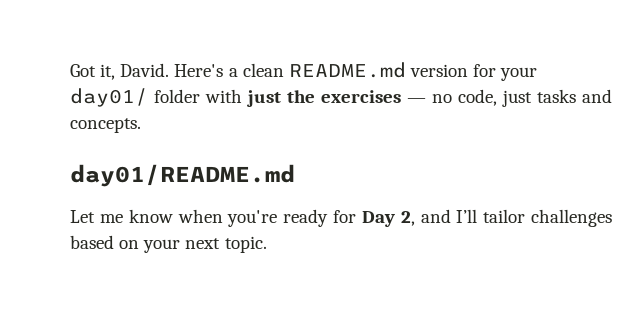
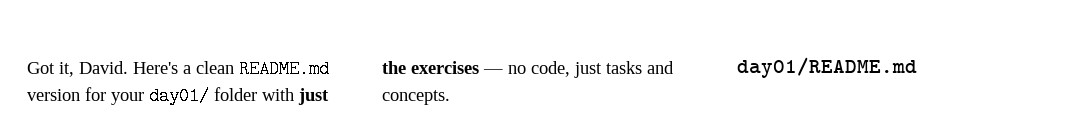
- Let me know when you're ready for Day 2, and I’ll tailor challenges based on your next topic.

